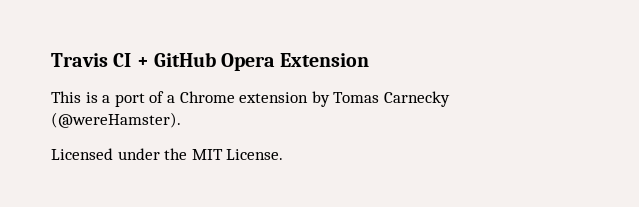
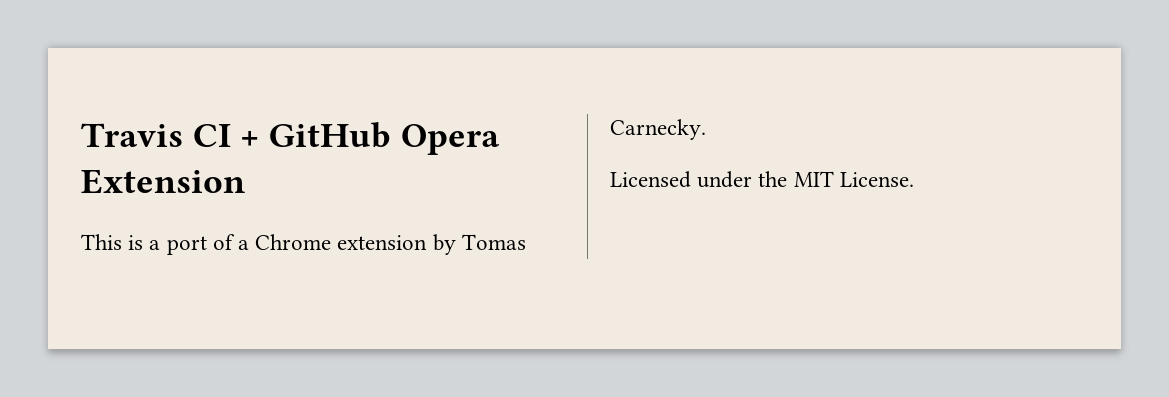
- This is a port of a Chrome extension by Tomas Carnecky (@wereHamster).
+ This is a port of a Chrome extension by Tomas Carnecky.

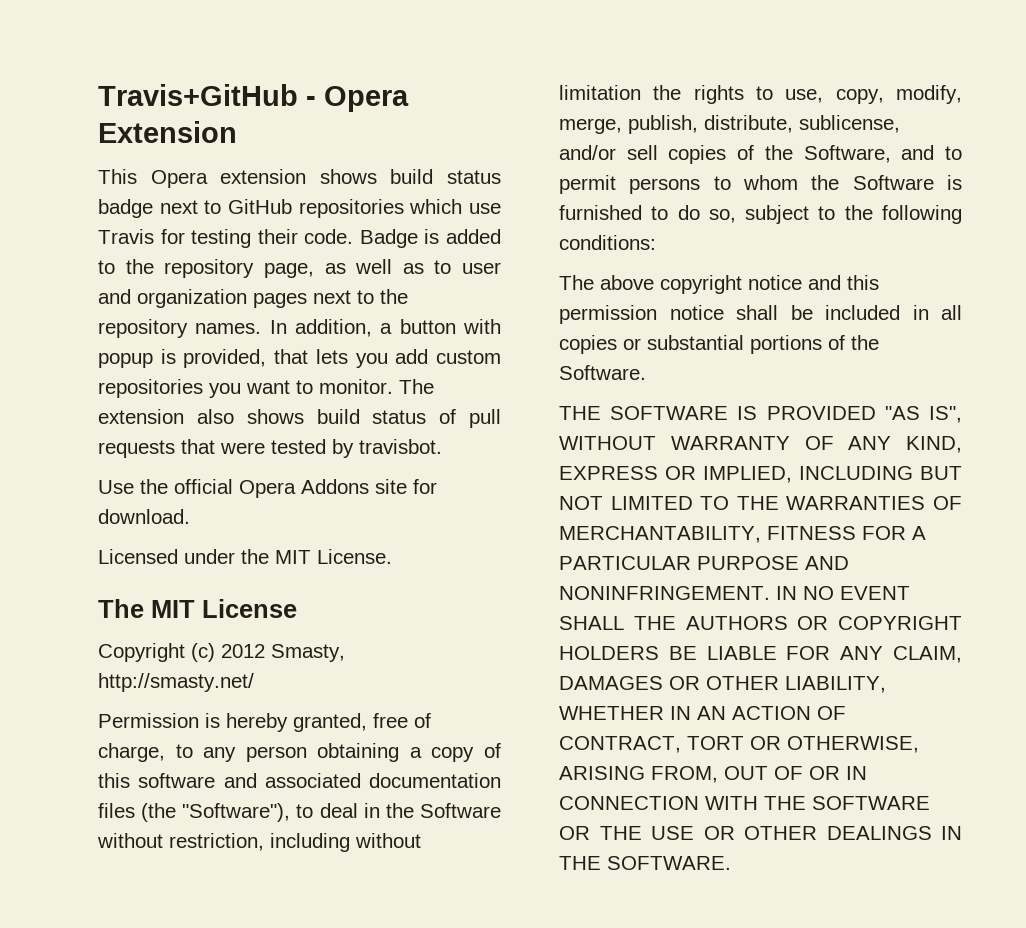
- Travis CI + GitHub Opera Extension
+ Travis+GitHub - Opera Extension
- This is a port of a Chrome extension by Tomas Carnecky.
+ This Opera extension shows build status badge next to GitHub repositories which use Travis for testing their code. Badge is added to the repository page, as well as to user and organization pages next to the repository names. In addition, a button with popup is provided, that lets you add custom repositories you want to monitor. The extension also shows build status of pull requests that were tested by travisbot.
+ Use the official Opera Addons site for download.
+ The MIT License
+ Copyright (c) 2012 Smasty, http://smasty.net/
+ Permission is hereby granted, free of charge, to any person obtaining a copy of this software and associated documentation files (the "Software"), to deal in the Software without restriction, including without limitation the rights to use, copy, modify, merge, publish, distribute, sublicense, and/or sell copies of the Software, and to permit persons to whom the Software is furnished to do so, subject to the following conditions:
+ The above copyright notice and this permission notice shall be included in all copies or substantial portions of the Software.
+ THE SOFTWARE IS PROVIDED "AS IS", WITHOUT WARRANTY OF ANY KIND, EXPRESS OR IMPLIED, INCLUDING BUT NOT LIMITED TO THE WARRANTIES OF MERCHANTABILITY, FITNESS FOR A PARTICULAR PURPOSE AND NONINFRINGEMENT. IN NO EVENT SHALL THE AUTHORS OR COPYRIGHT HOLDERS BE LIABLE FOR ANY CLAIM, DAMAGES OR OTHER LIABILITY, WHETHER IN AN ACTION OF CONTRACT, TORT OR OTHERWISE, ARISING FROM, OUT OF OR IN CONNECTION WITH THE SOFTWARE OR THE USE OR OTHER DEALINGS IN THE SOFTWARE.

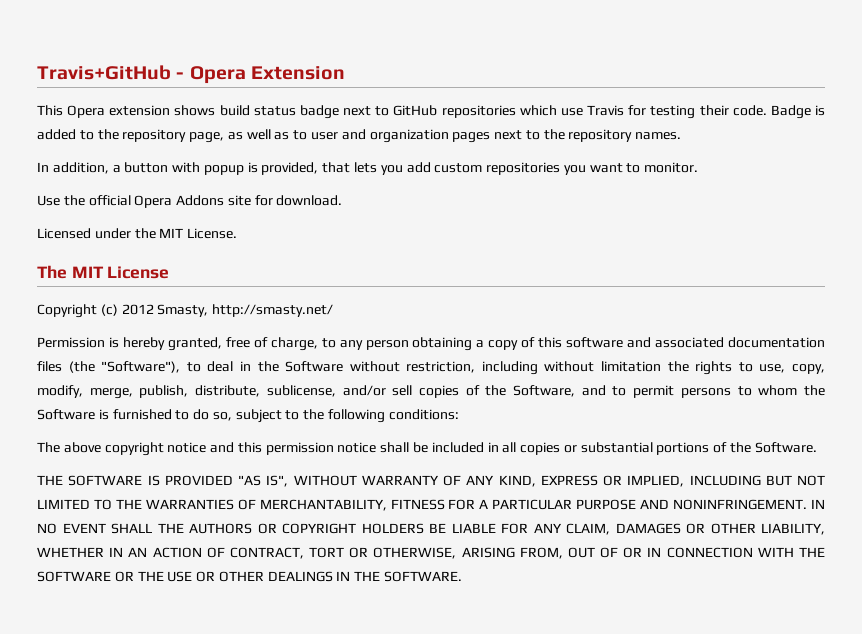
- Badge is added to the repository page, as well as to user and organization pages next to the repository names. In addition, a button with popup is provided, that lets you add custom repositories you want to monitor. The extension also shows build status of pull requests that were tested by travisbot.
+ Badge is added to the repository page, as well as to user and organization pages next to the repository names.
+ In addition, a button with popup is provided, that lets you add custom repositories you want to monitor.

